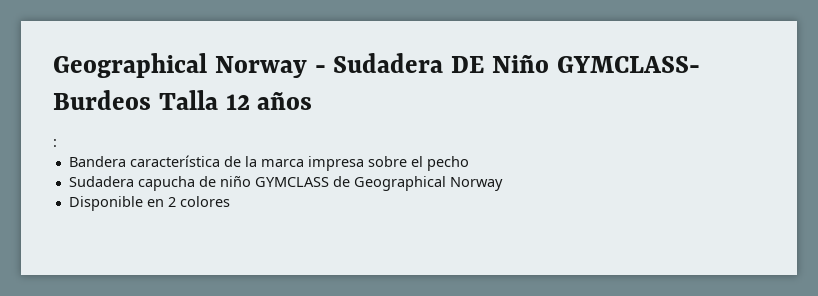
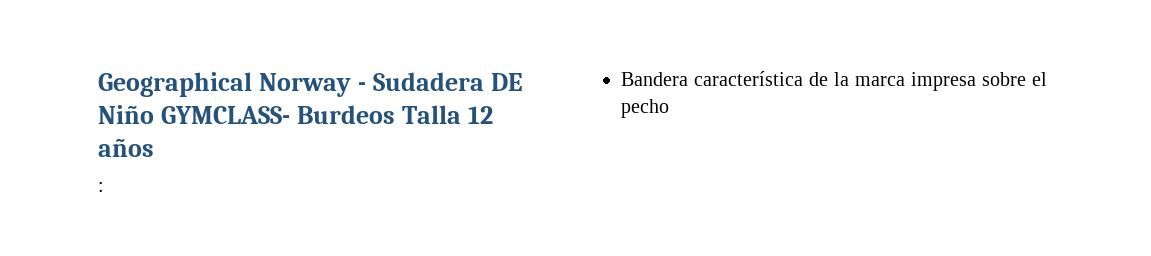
- Sudadera capucha de niño GYMCLASS de Geographical Norway
- Disponible en 2 colores

